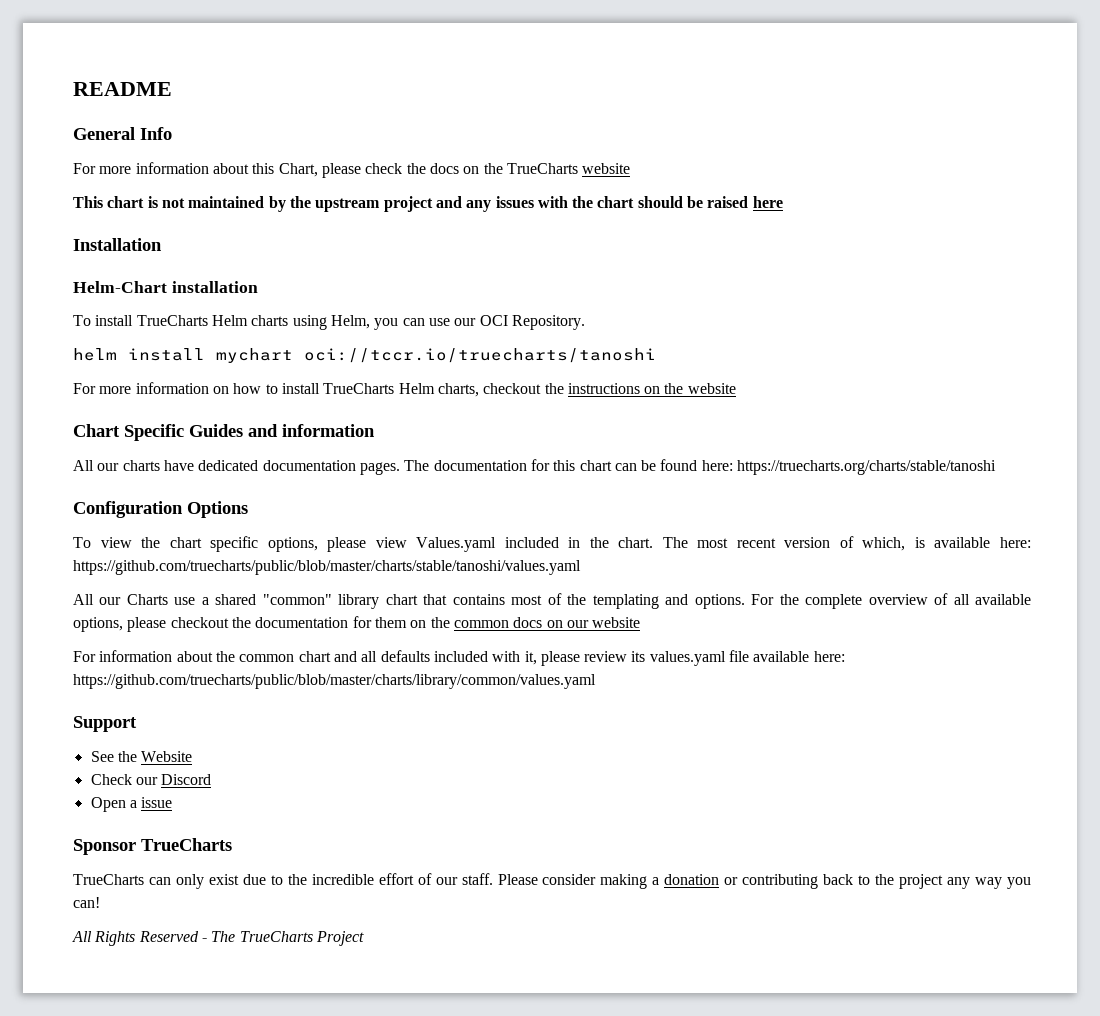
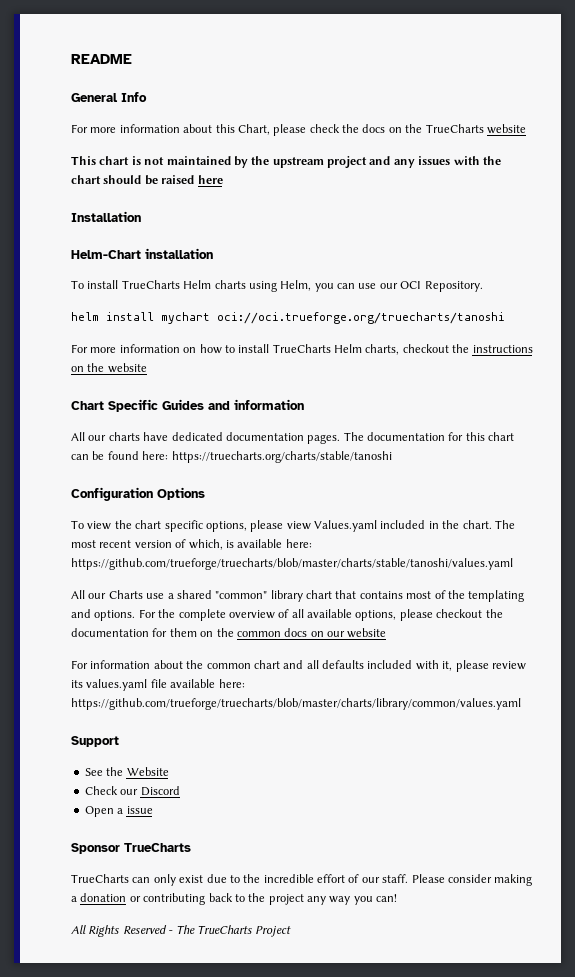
- helm install mychart oci://tccr.io/truecharts/tanoshi
+ helm install mychart oci://oci.trueforge.org/truecharts/tanoshi
- The most recent version of which, is available here: https://github.com/truecharts/public/blob/master/charts/stable/tanoshi/values.yaml
+ The most recent version of which, is available here: https://github.com/trueforge/truecharts/blob/master/charts/stable/tanoshi/values.yaml
- For information about the common chart and all defaults included with it, please review its values.yaml file available here: https://github.com/truecharts/public/blob/master/charts/library/common/values.yaml
+ For information about the common chart and all defaults included with it, please review its values.yaml file available here: https://github.com/trueforge/truecharts/blob/master/charts/library/common/values.yaml

